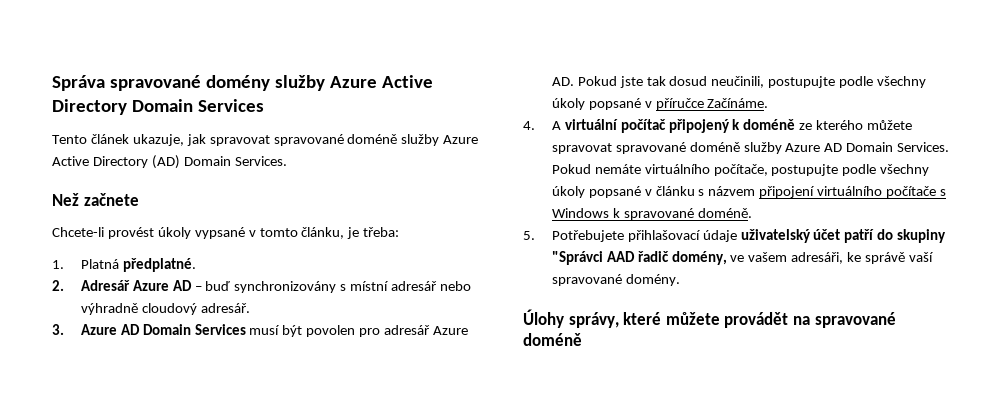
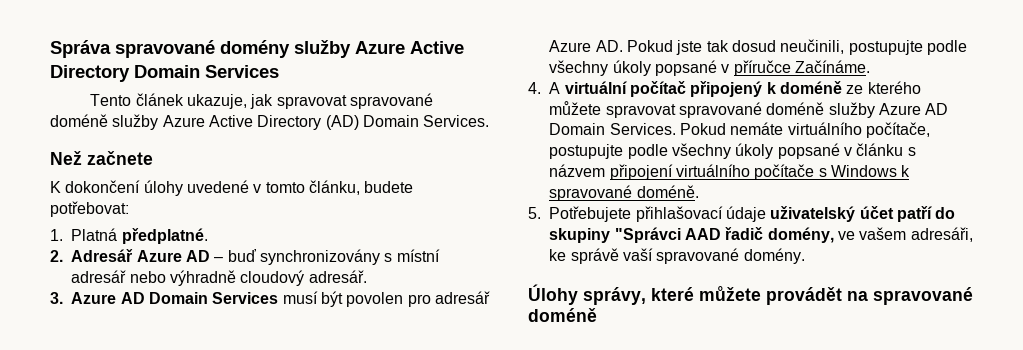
- Chcete-li provést úkoly vypsané v tomto článku, je třeba:
+ K dokončení úlohy uvedené v tomto článku, budete potřebovat:

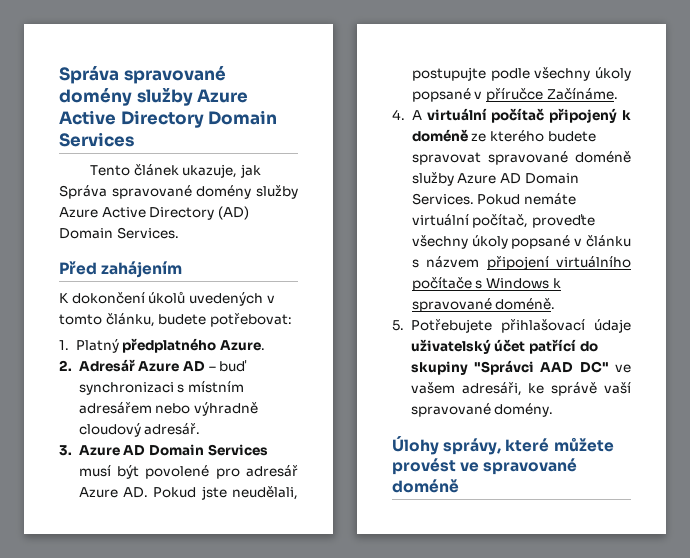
- Tento článek ukazuje, jak spravovat spravované doméně služby Azure Active Directory (AD) Domain Services.
+ Tento článek ukazuje, jak Správa spravované domény služby Azure Active Directory (AD) Domain Services.
- Než začnete
+ Před zahájením
- K dokončení úlohy uvedené v tomto článku, budete potřebovat:
+ K dokončení úkolů uvedených v tomto článku, budete potřebovat:
- 1. Platná předplatné.
+ 1. Platný předplatného Azure.
- 2. Adresář Azure AD – buď synchronizovány s místní adresář nebo výhradně cloudový adresář.
+ 2. Adresář Azure AD – buď synchronizaci s místním adresářem nebo výhradně cloudový adresář.
- 3. Azure AD Domain Services musí být povolen pro adresář Azure AD. Pokud jste tak dosud neučinili, postupujte podle všechny úkoly popsané v příručce Začínáme.
+ 3. Azure AD Domain Services musí být povolené pro adresář Azure AD. Pokud jste neudělali, postupujte podle všechny úkoly popsané v příručce Začínáme.
- 4. A virtuální počítač připojený k doméně ze kterého můžete spravovat spravované doméně služby Azure AD Domain Services.
+ 4. A virtuální počítač připojený k doméně ze kterého budete spravovat spravované doméně služby Azure AD Domain Services.
- Pokud nemáte virtuálního počítače, postupujte podle všechny úkoly popsané v článku s názvem připojení virtuálního počítače s Windows k spravované doméně.
+ Pokud nemáte virtuální počítač, proveďte všechny úkoly popsané v článku s názvem připojení virtuálního počítače s Windows k spravované doméně.
- 5. Potřebujete přihlašovací údaje uživatelský účet patří do skupiny "Správci AAD řadič domény, ve vašem adresáři, ke správě vaší spravované domény.
+ 5. Potřebujete přihlašovací údaje uživatelský účet patřící do skupiny "Správci AAD DC" ve vašem adresáři, ke správě vaší spravované domény.
- Úlohy správy, které můžete provádět na spravované doméně
+ Úlohy správy, které můžete provést ve spravované doméně

